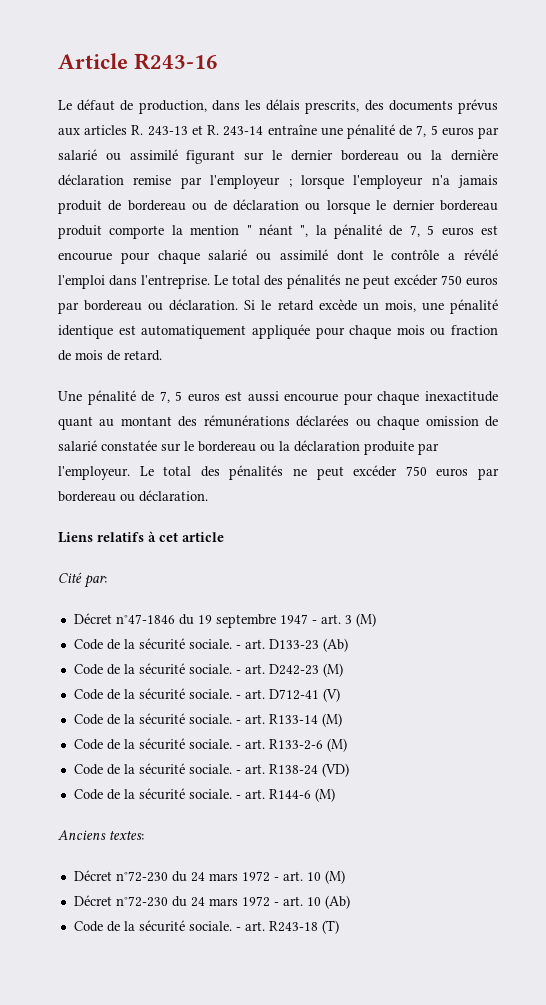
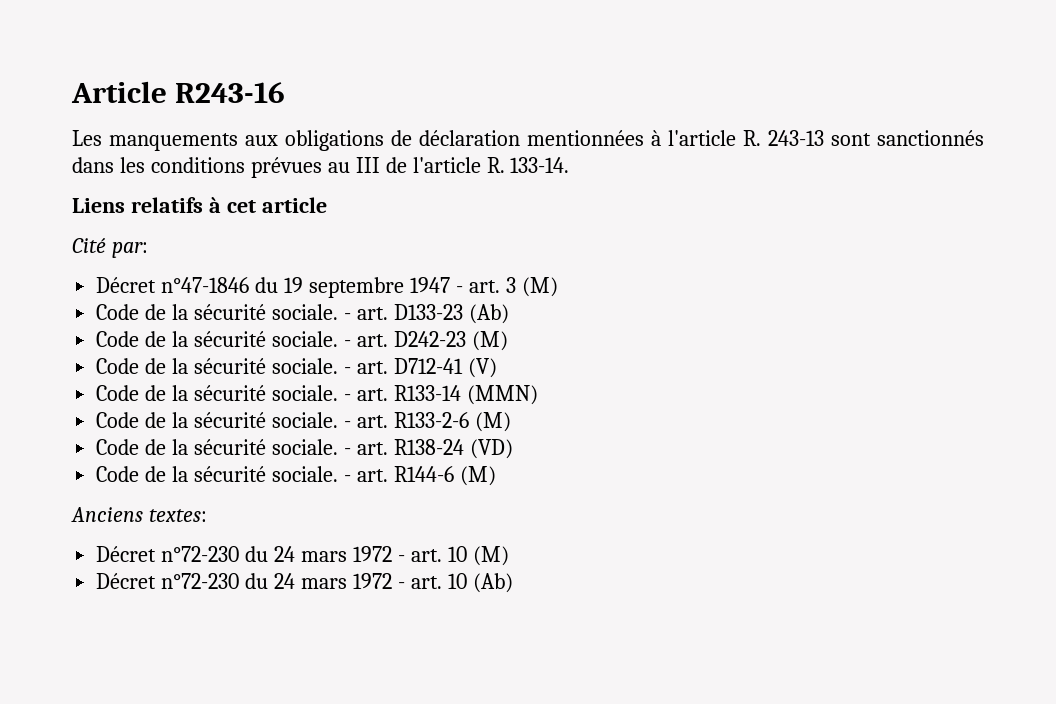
- Le défaut de production, dans les délais prescrits, des documents prévus aux articles R. 243-13 et R. 243-14 entraîne une pénalité de 7, 5 euros par salarié ou assimilé figurant sur le dernier bordereau ou la dernière déclaration remise par l'employeur ; lorsque l'employeur n'a jamais produit de bordereau ou de déclaration ou lorsque le dernier bordereau produit comporte la mention " néant ", la pénalité de 7, 5 euros est encourue pour chaque salarié ou assimilé dont le contrôle a révélé l'emploi dans l'entreprise. Le total des pénalités ne peut excéder 750 euros par bordereau ou déclaration. Si le retard excède un mois, une pénalité identique est automatiquement appliquée pour chaque mois ou fraction de mois de retard.
- Une pénalité de 7, 5 euros est aussi encourue pour chaque inexactitude quant au montant des rémunérations déclarées ou chaque omission de salarié constatée sur le bordereau ou la déclaration produite par l'employeur. Le total des pénalités ne peut excéder 750 euros par bordereau ou déclaration.
+ Les manquements aux obligations de déclaration mentionnées à l'article R. 243-13 sont sanctionnés dans les conditions prévues au III de l'article R. 133-14.
- - art. R133-14 (M)
+ - art. R133-14 (MMN)
- Code de la sécurité sociale. - art. R243-18 (T)

